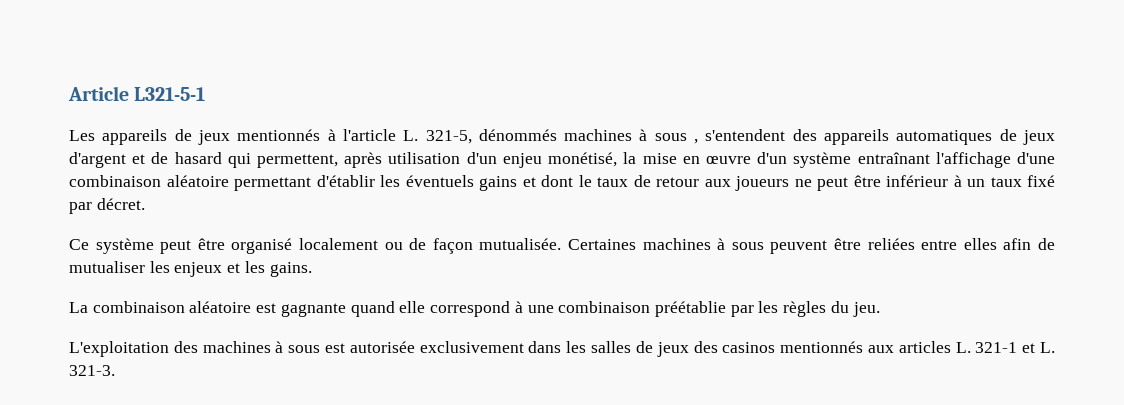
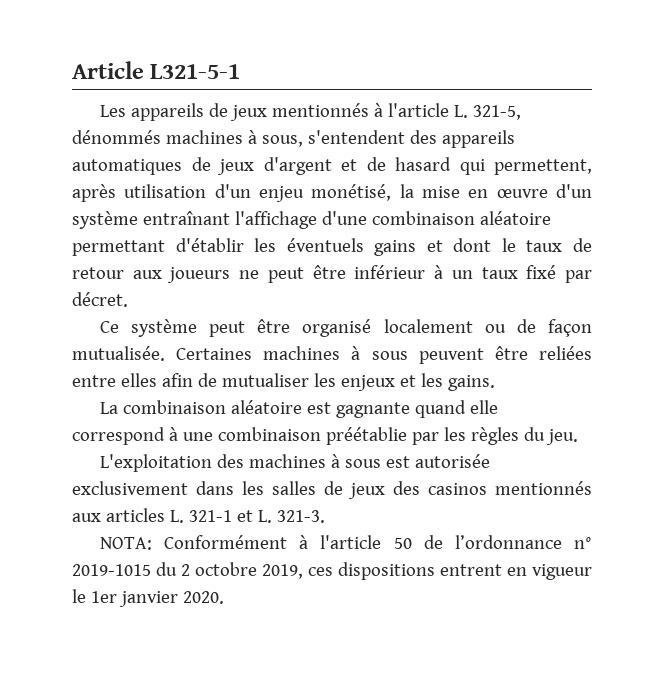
- Les appareils de jeux mentionnés à l'article L. 321-5, dénommés machines à sous , s'entendent des appareils automatiques de jeux d'argent et de hasard qui permettent, après utilisation d'un enjeu monétisé, la mise en œuvre d'un système entraînant l'affichage d'une combinaison aléatoire permettant d'établir les éventuels gains et dont le taux de retour aux joueurs ne peut être inférieur à un taux fixé par décret.
+ Les appareils de jeux mentionnés à l'article L. 321-5, dénommés machines à sous, s'entendent des appareils automatiques de jeux d'argent et de hasard qui permettent, après utilisation d'un enjeu monétisé, la mise en œuvre d'un système entraînant l'affichage d'une combinaison aléatoire permettant d'établir les éventuels gains et dont le taux de retour aux joueurs ne peut être inférieur à un taux fixé par décret.
+ NOTA: Conformément à l'article 50 de l’ordonnance n° 2019-1015 du 2 octobre 2019, ces dispositions entrent en vigueur le 1er janvier 2020.

